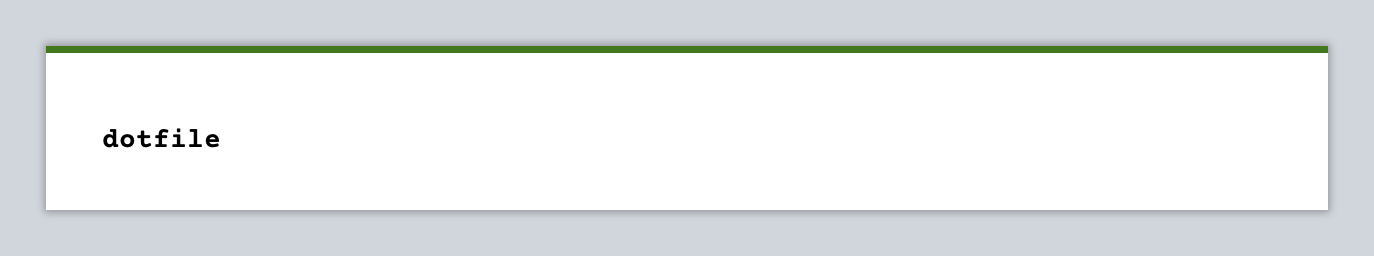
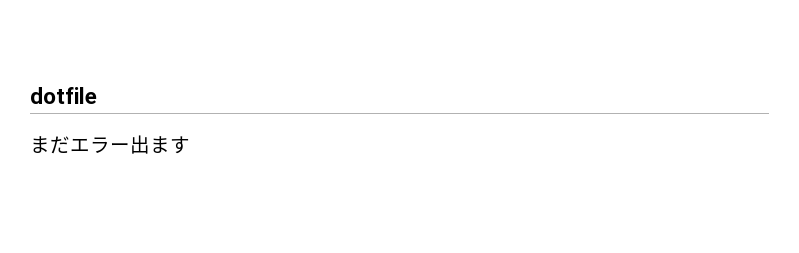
+ まだエラー出ます

